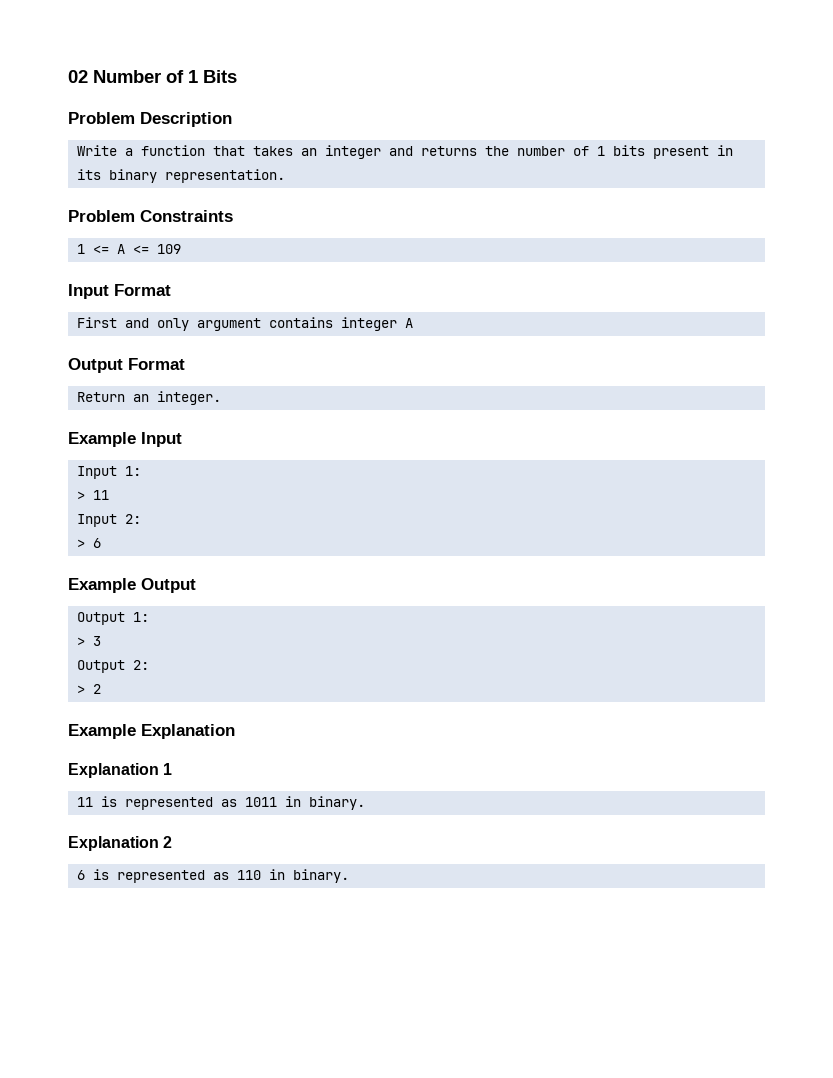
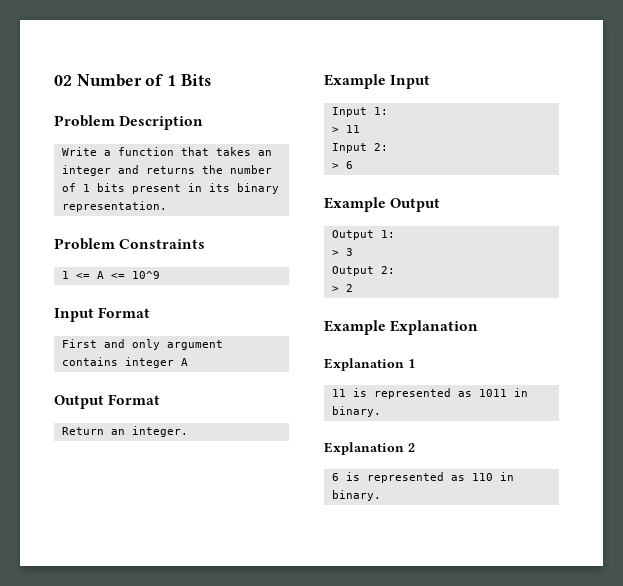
- 1 <= A <= 109
+ 1 <= A <= 10^9

